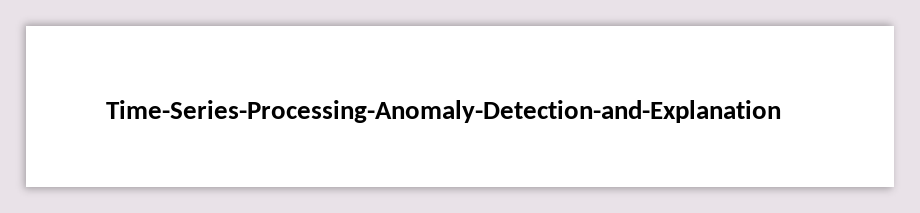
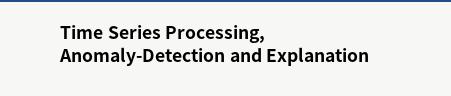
- Time-Series-Processing-Anomaly-Detection-and-Explanation
+ Time Series Processing, Anomaly-Detection and Explanation

